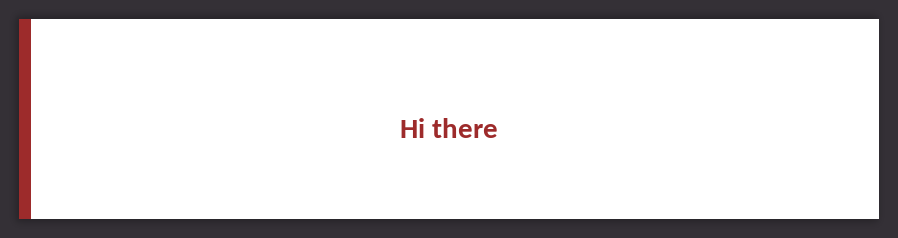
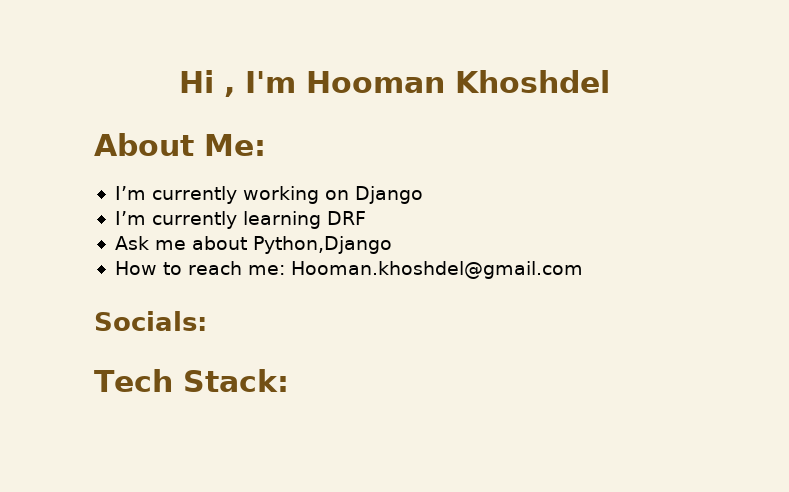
- Hi there
+ Hi , I'm Hooman Khoshdel
+ About Me:
+ I’m currently working on Django
+ I’m currently learning DRF
+ Ask me about Python,Django
+ How to reach me: Hooman.khoshdel@gmail.com
+ Socials:
+ Tech Stack:

